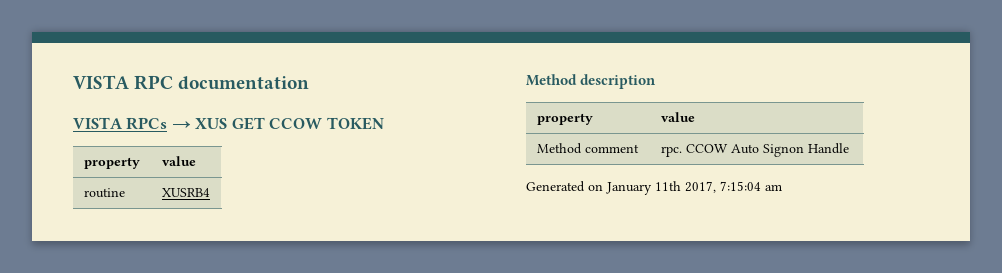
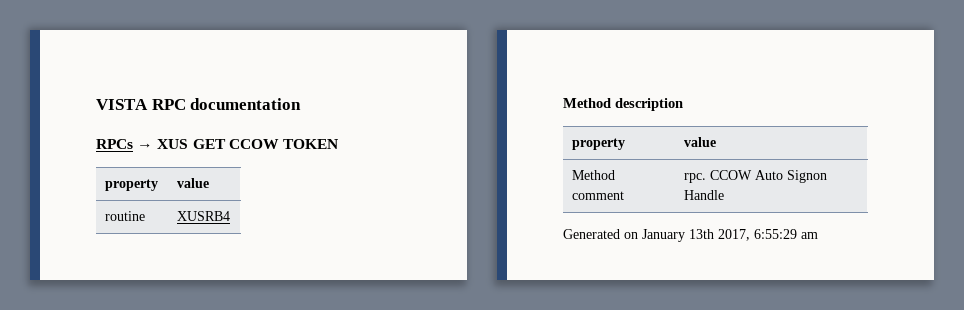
- VISTA RPCs → XUS GET CCOW TOKEN
+ RPCs → XUS GET CCOW TOKEN
- Generated on January 11th 2017, 7:15:04 am
+ Generated on January 13th 2017, 6:55:29 am

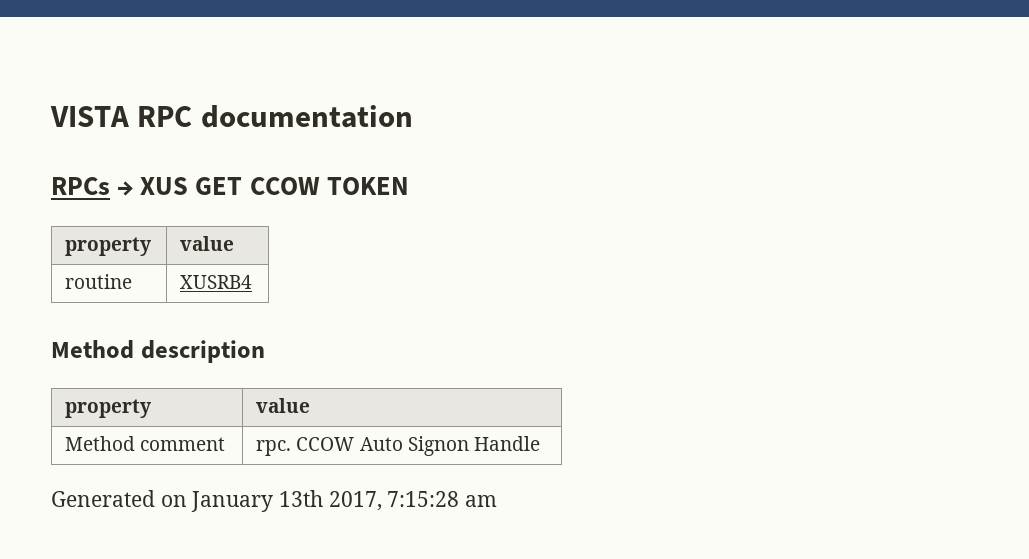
- Generated on January 13th 2017, 6:55:29 am
+ Generated on January 13th 2017, 7:15:28 am

